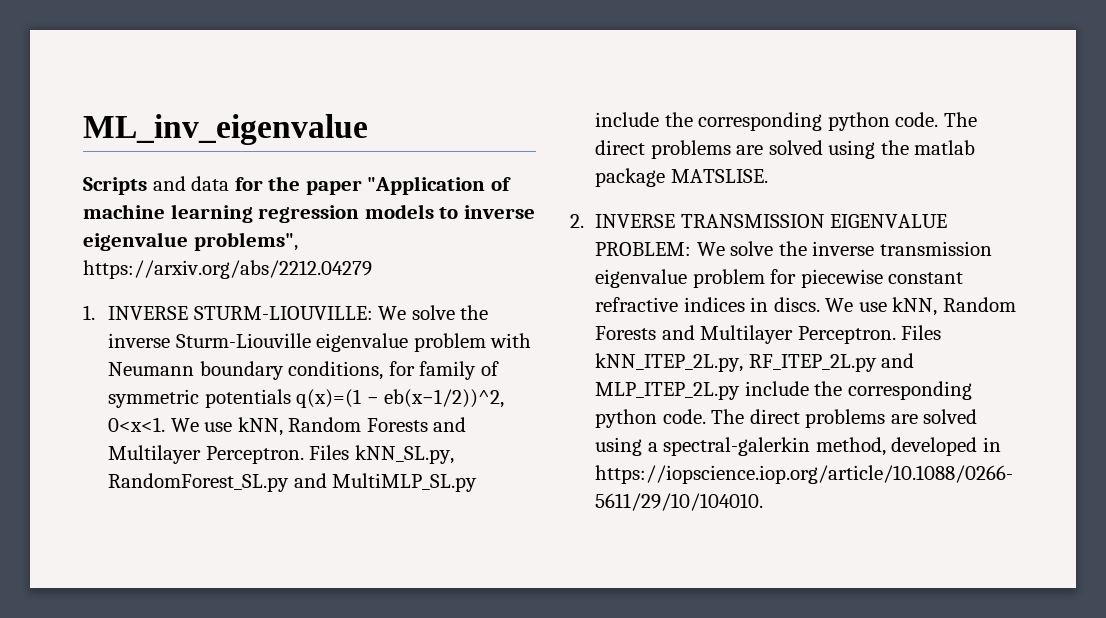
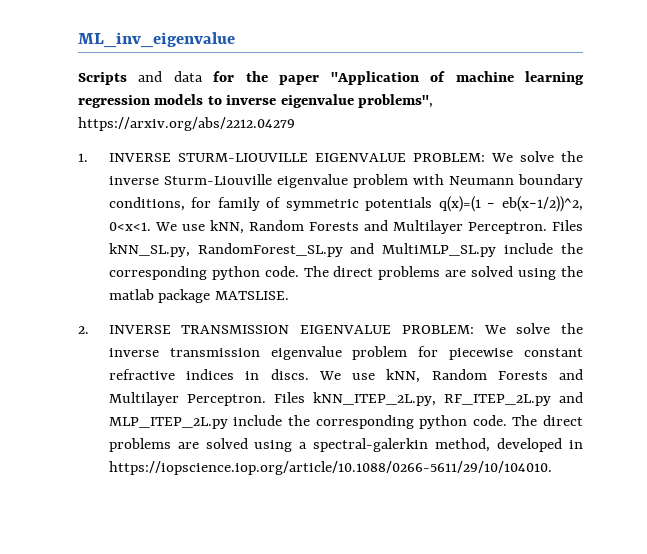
- 1. INVERSE STURM-LIOUVILLE: We solve the inverse Sturm-Liouville eigenvalue problem with Neumann boundary conditions, for family of symmetric potentials q(x)=(1 − eb(x−1/2))^2, 0<x<1.
+ 1. INVERSE STURM-LIOUVILLE EIGENVALUE PROBLEM: We solve the inverse Sturm-Liouville eigenvalue problem with Neumann boundary conditions, for family of symmetric potentials q(x)=(1 − eb(x−1/2))^2, 0<x<1.

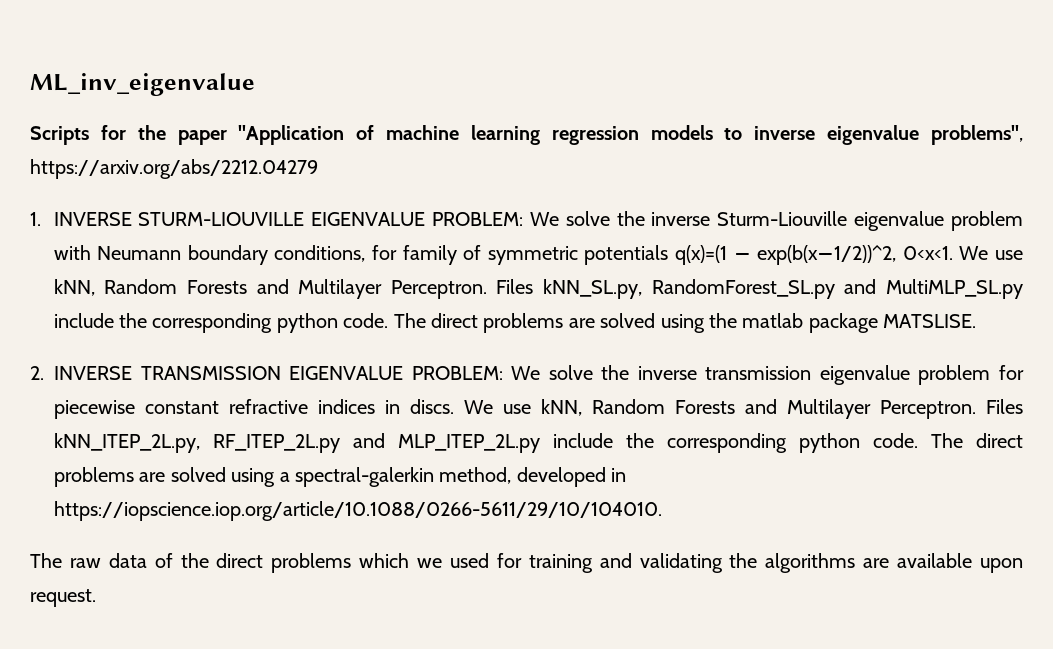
- Scripts and data for the paper "Application of machine learning regression models to inverse eigenvalue problems", https://arxiv.org/abs/2212.04279
+ Scripts for the paper "Application of machine learning regression models to inverse eigenvalue problems", https://arxiv.org/abs/2212.04279
- 1. INVERSE STURM-LIOUVILLE EIGENVALUE PROBLEM: We solve the inverse Sturm-Liouville eigenvalue problem with Neumann boundary conditions, for family of symmetric potentials q(x)=(1 − eb(x−1/2))^2, 0<x<1.
+ 1. INVERSE STURM-LIOUVILLE EIGENVALUE PROBLEM: We solve the inverse Sturm-Liouville eigenvalue problem with Neumann boundary conditions, for family of symmetric potentials q(x)=(1 − exp(b(x−1/2))^2, 0<x<1.
+ The raw data of the direct problems which we used for training and validating the algorithms are available upon request.

